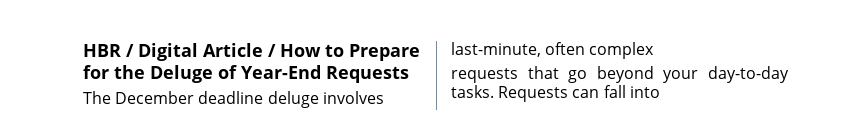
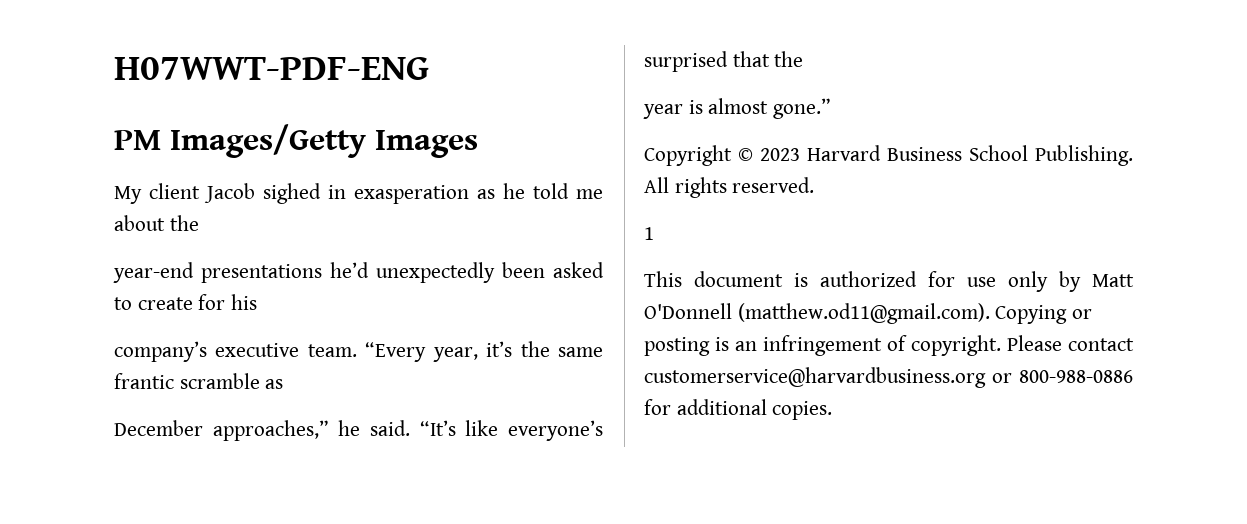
- HBR / Digital Article / How to Prepare for the Deluge of Year-End Requests
- The December deadline deluge involves last-minute, often complex
- requests that go beyond your day-to-day tasks. Requests can fall into
+ H07WWT-PDF-ENG
+ PM Images/Getty Images
+ My client Jacob sighed in exasperation as he told me about the
+ year-end presentations he’d unexpectedly been asked to create for his
+ company’s executive team. “Every year, it’s the same frantic scramble as
+ December approaches,” he said. “It’s like everyone’s surprised that the
+ year is almost gone.”
+ Copyright © 2023 Harvard Business School Publishing. All rights reserved.
+ 1
+ This document is authorized for use only by Matt O'Donnell (matthew.od11@gmail.com). Copying or posting is an infringement of copyright. Please contact customerservice@harvardbusiness.org or 800-988-0886 for additional copies.

